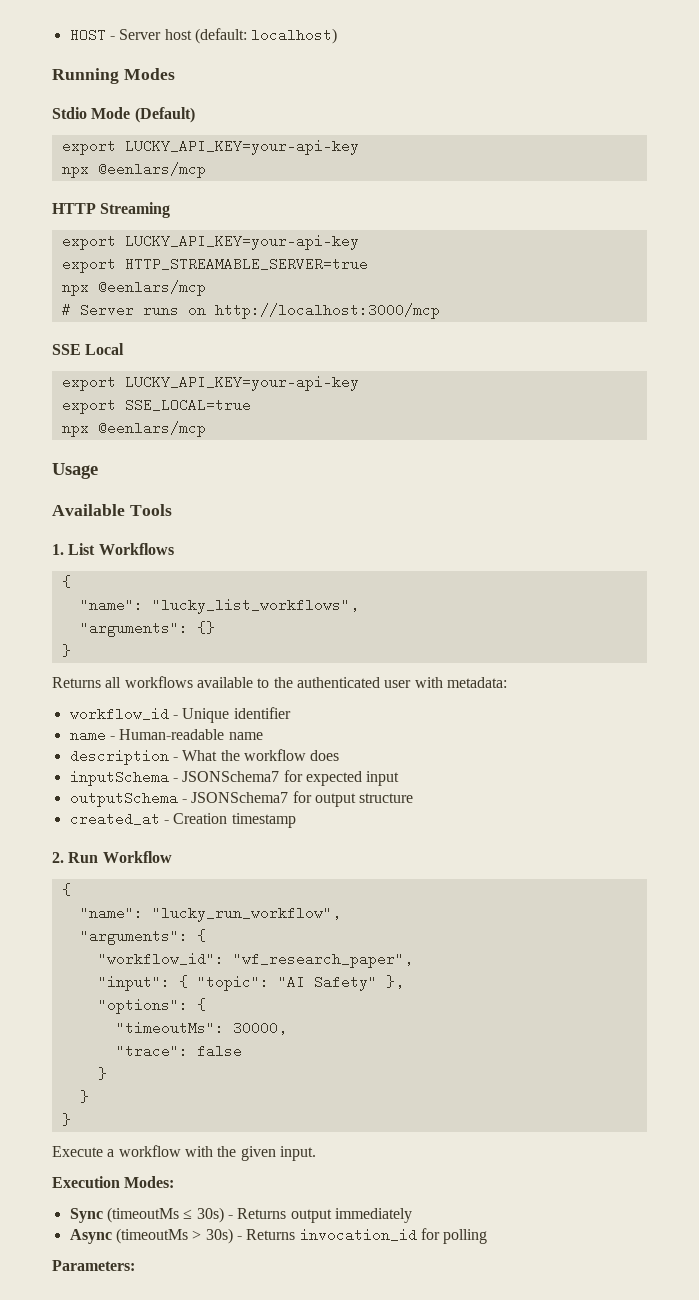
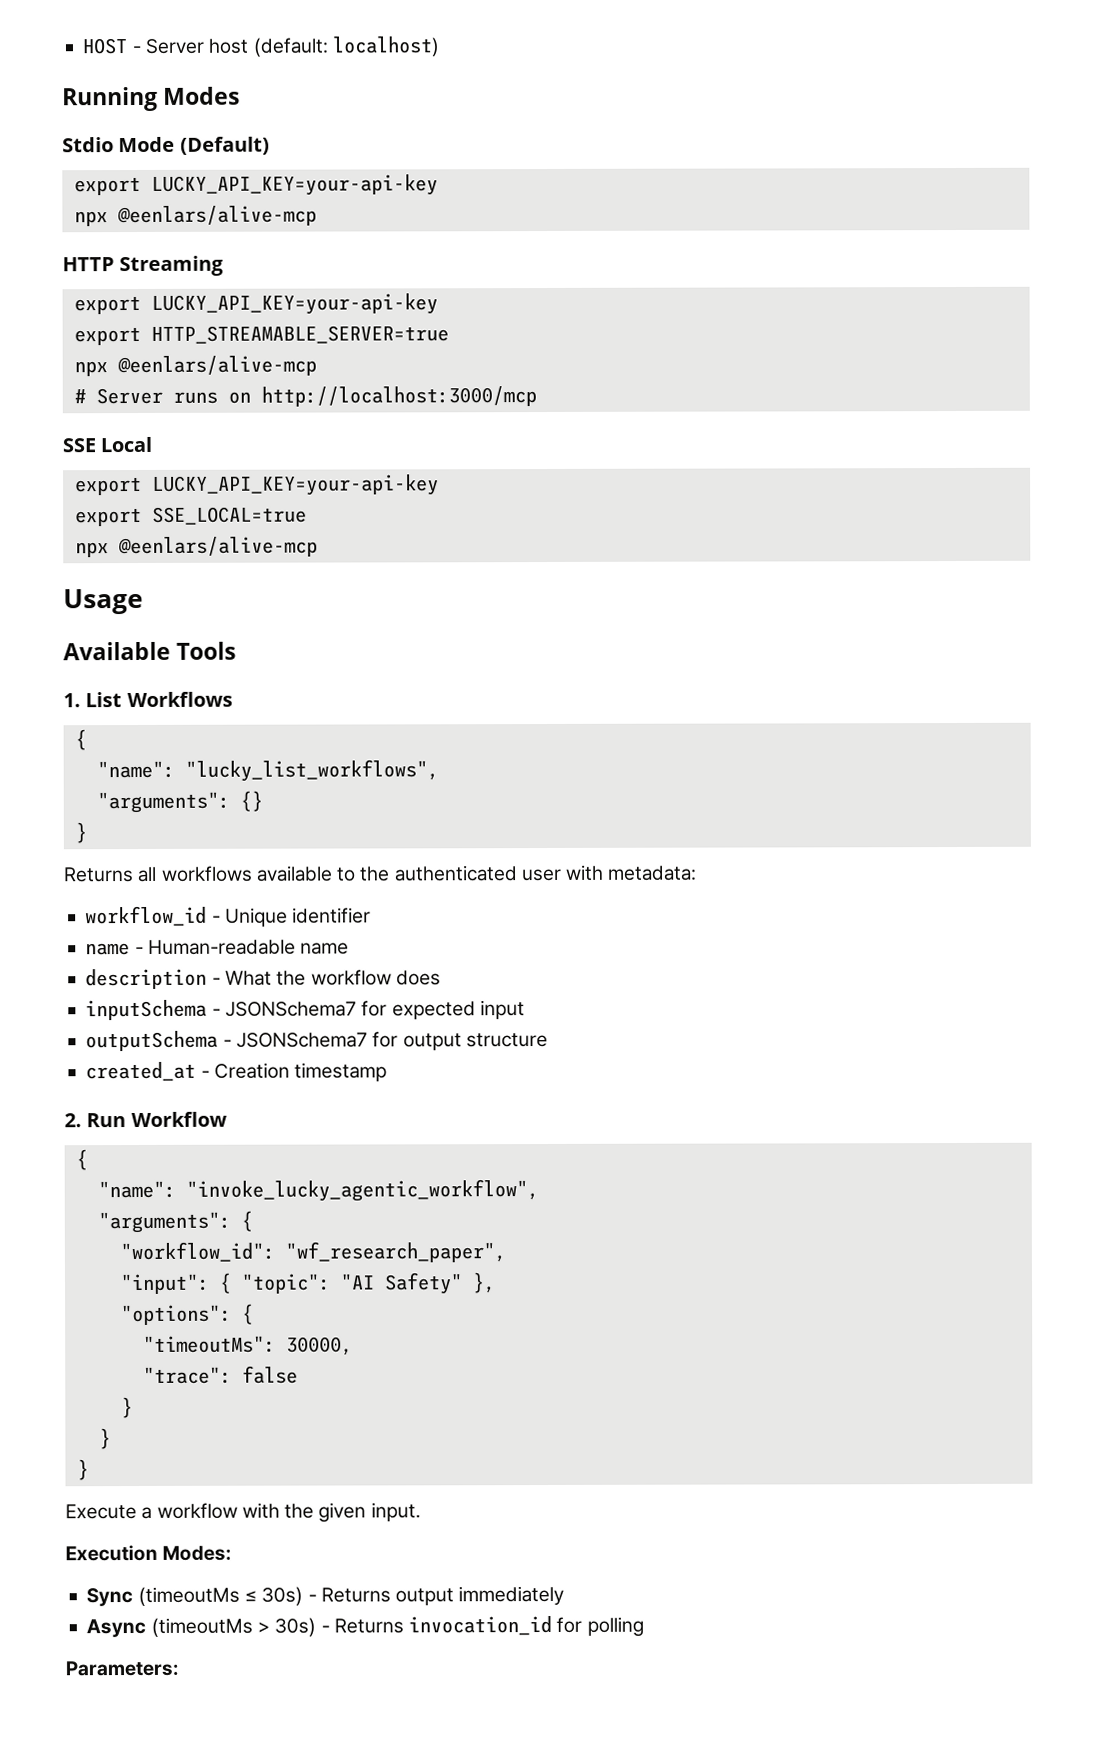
  Stdio Mode (Default)
  export LUCKY_API_KEY=your-api-key
- npx @eenlars/mcp
+ npx @eenlars/alive-mcp
  export HTTP_STREAMABLE_SERVER=true
- npx @eenlars/mcp
+ npx @eenlars/alive-mcp
  export SSE_LOCAL=true
- npx @eenlars/mcp
+ npx @eenlars/alive-mcp
- "name": "lucky_run_workflow",
+ "name": "invoke_lucky_agentic_workflow",

